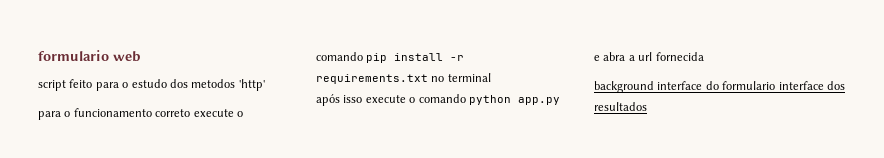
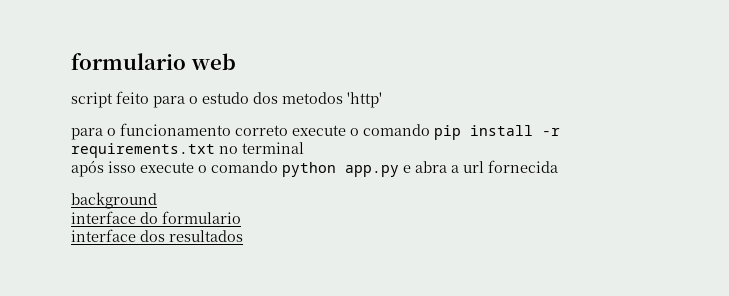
- background interface do formulario interface dos resultados
+ background
+ interface do formulario
+ interface dos resultados

